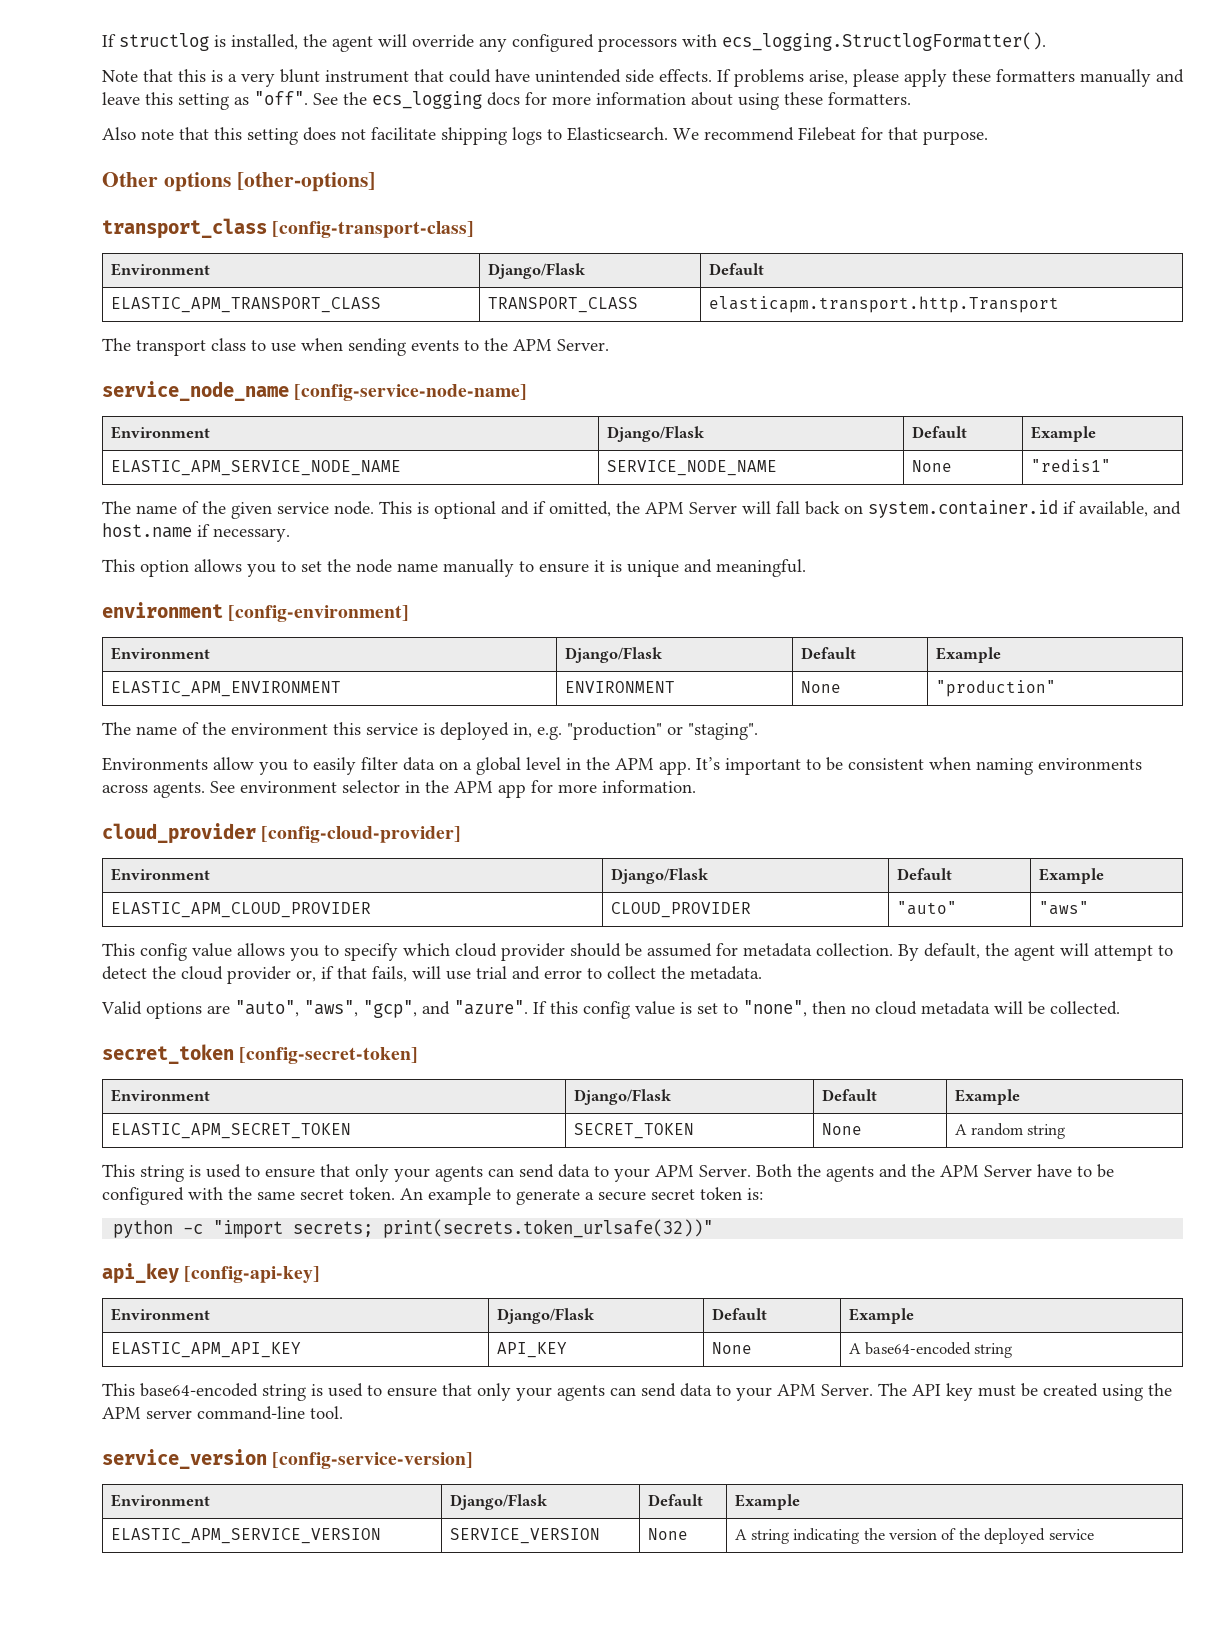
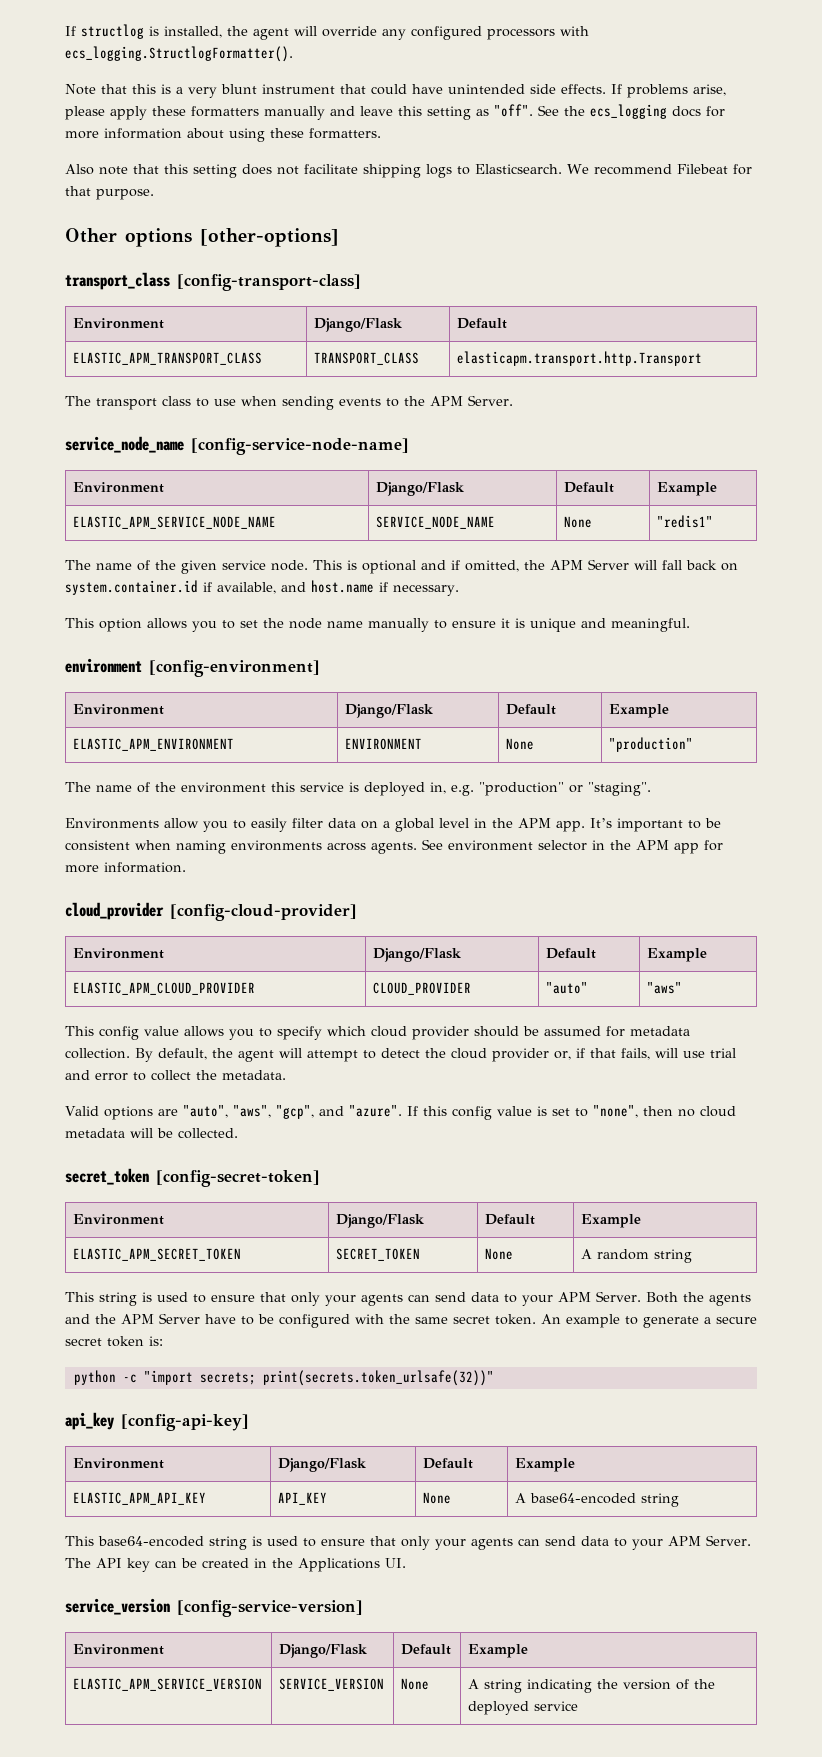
- The API key must be created using the APM server command-line tool.
+ The API key can be created in the Applications UI.

